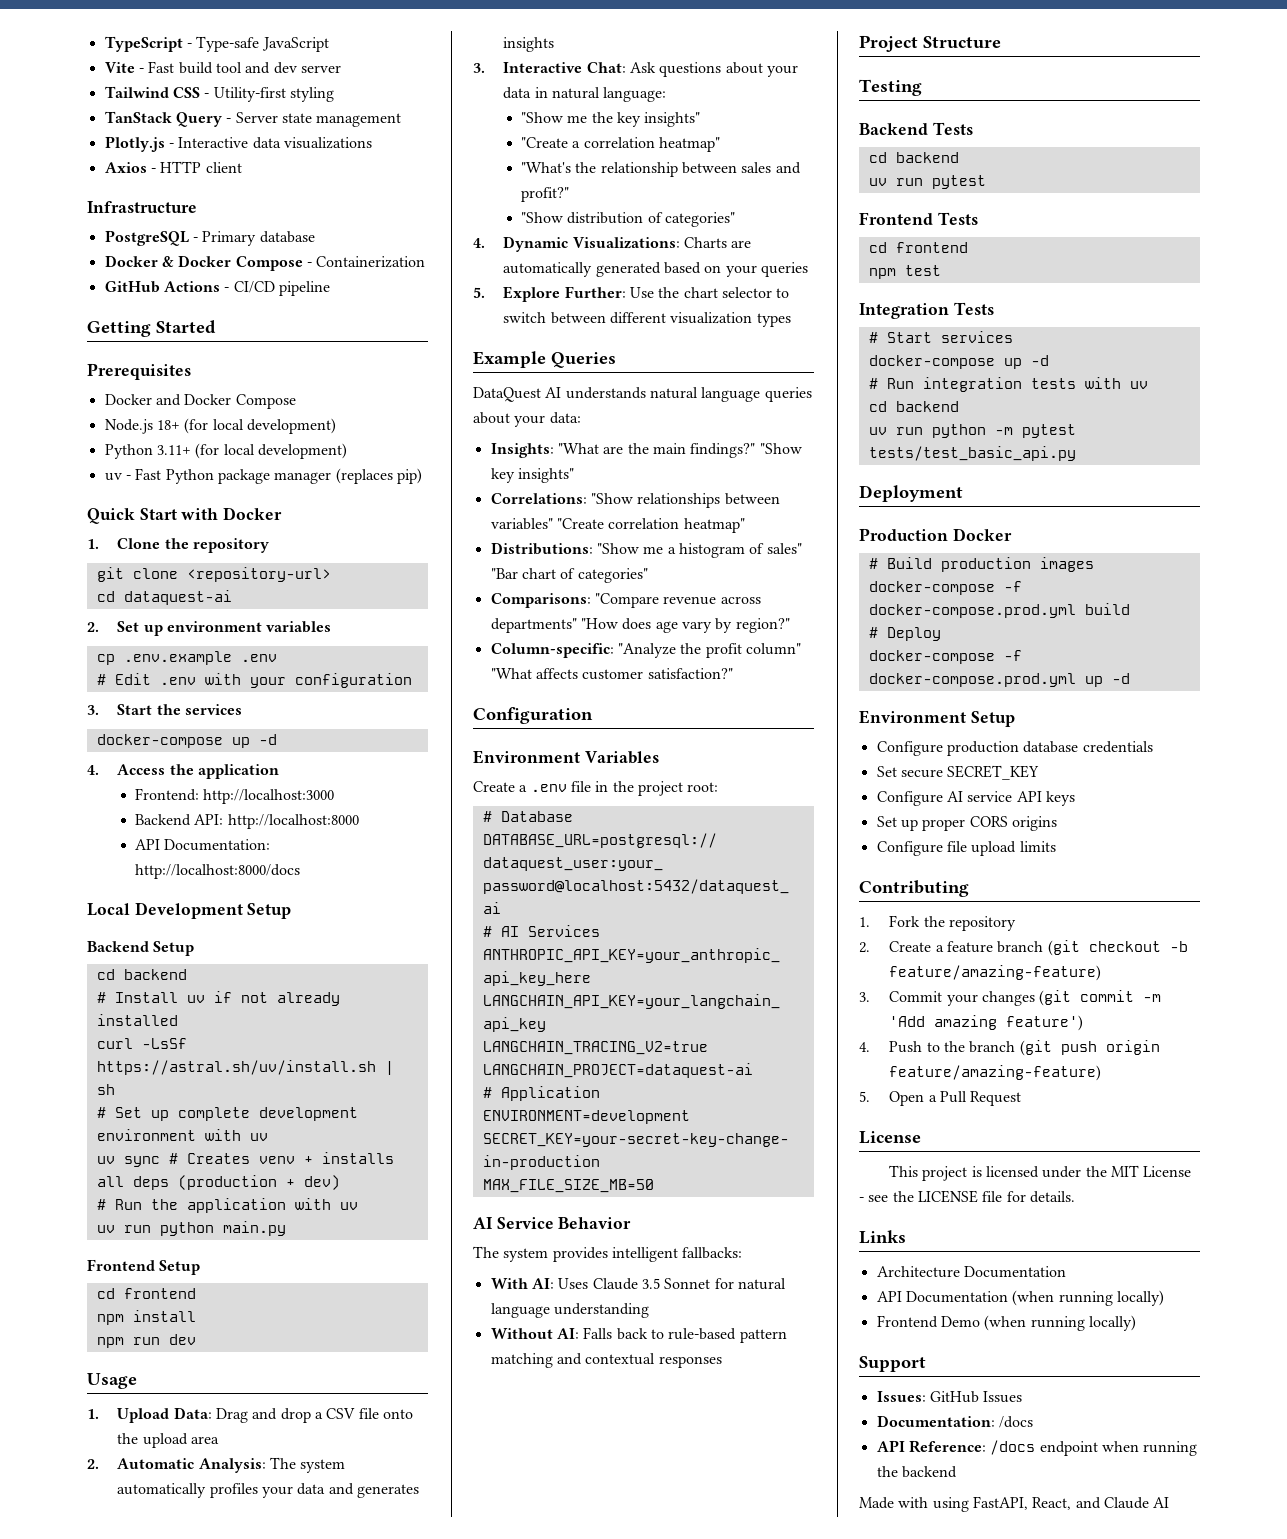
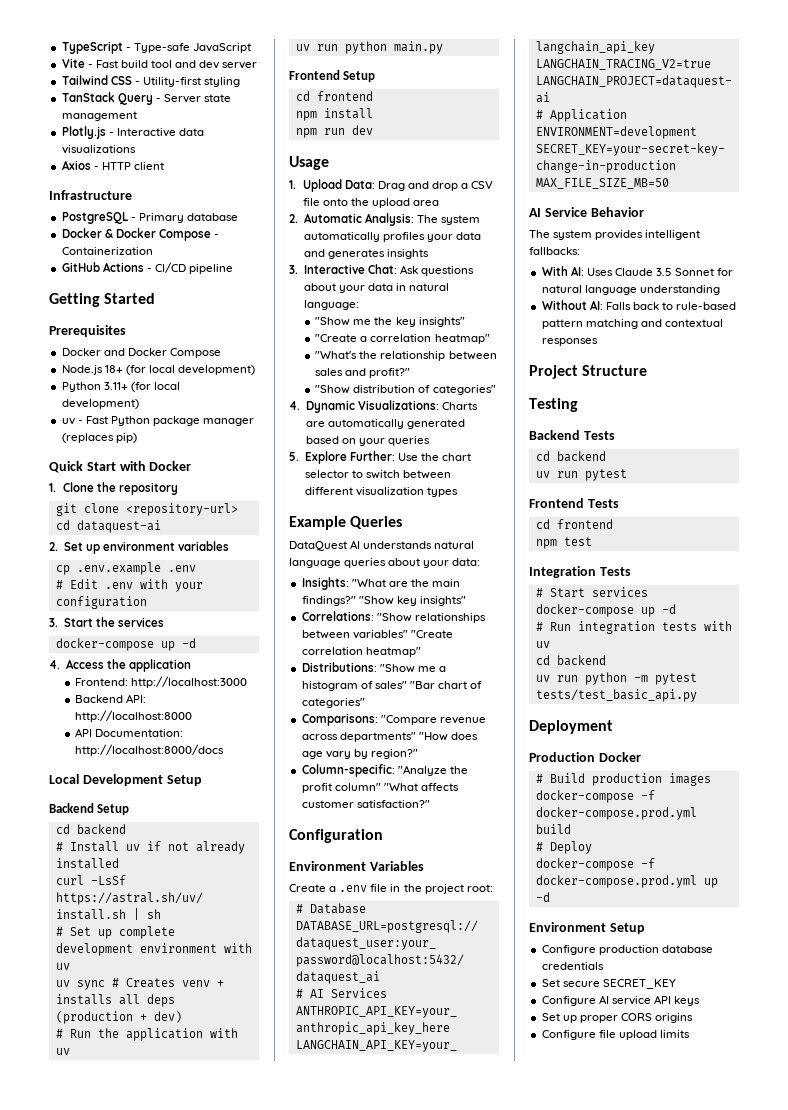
- Contributing
- 1. Fork the repository
- 2. Create a feature branch (git checkout -b feature/amazing-feature)
- 3. Commit your changes (git commit -m 'Add amazing feature')
- 4. Push to the branch (git push origin feature/amazing-feature)
- 5. Open a Pull Request
- License
- This project is licensed under the MIT License - see the LICENSE file for details.
- Links
- Architecture Documentation
- API Documentation (when running locally)
- Frontend Demo (when running locally)
- Support
- Issues: GitHub Issues
- Documentation: /docs
- API Reference: /docs endpoint when running the backend
- Made with using FastAPI, React, and Claude AI

